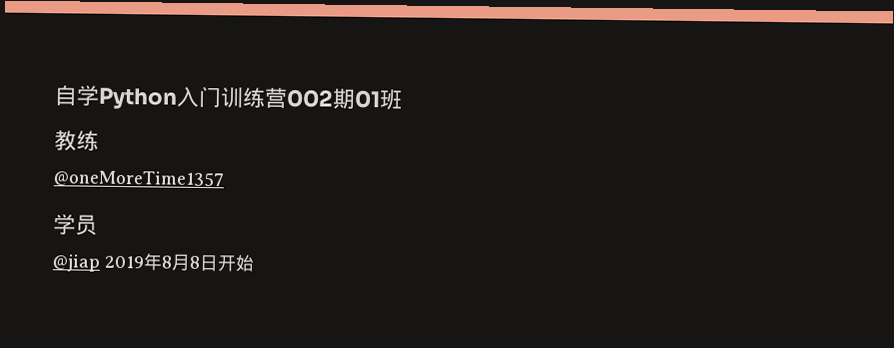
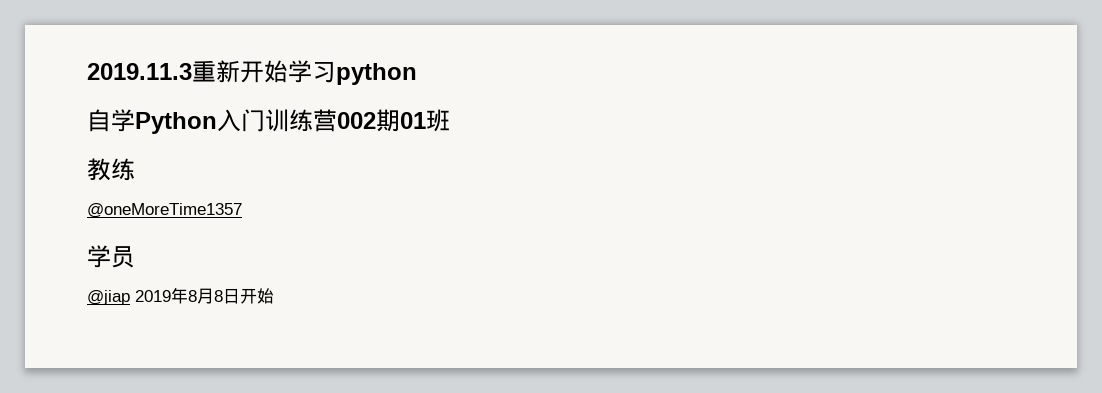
+ 2019.11.3重新开始学习python

